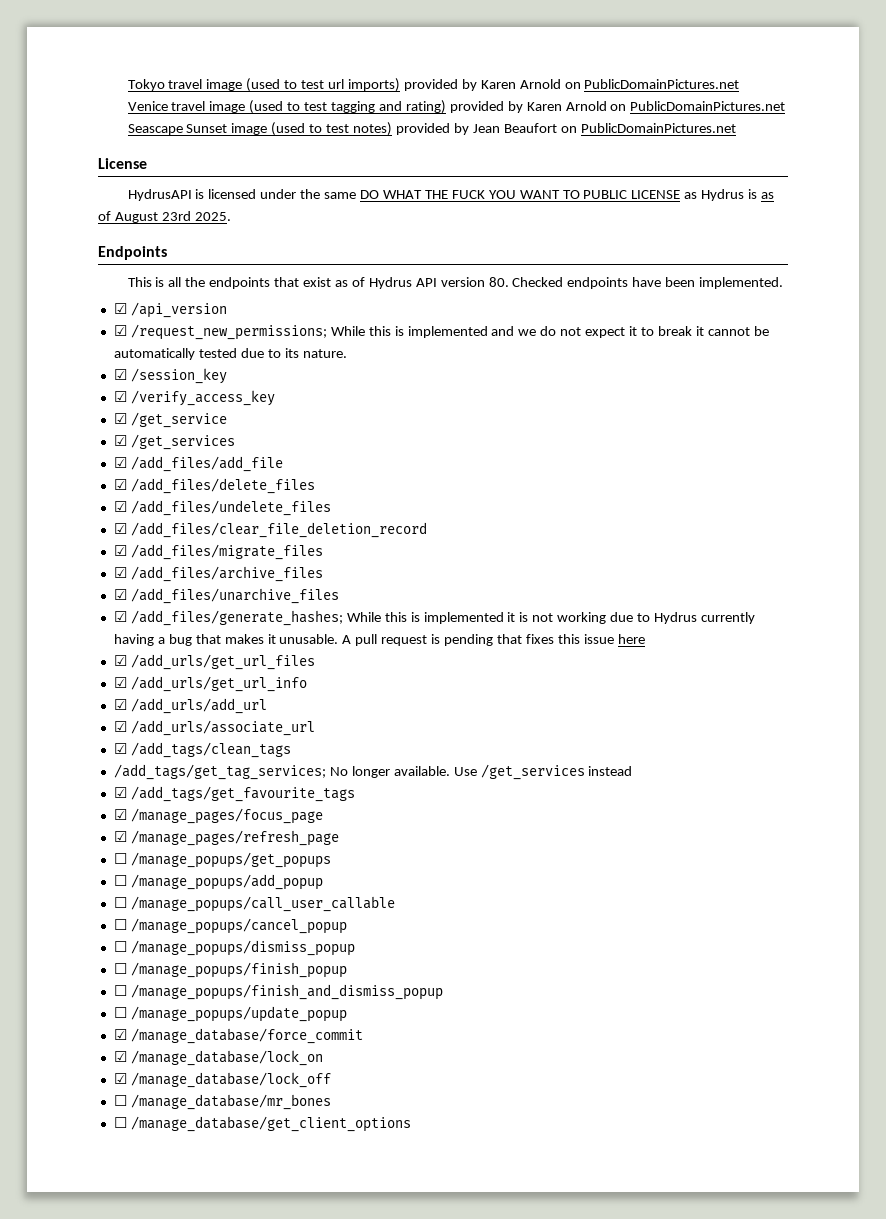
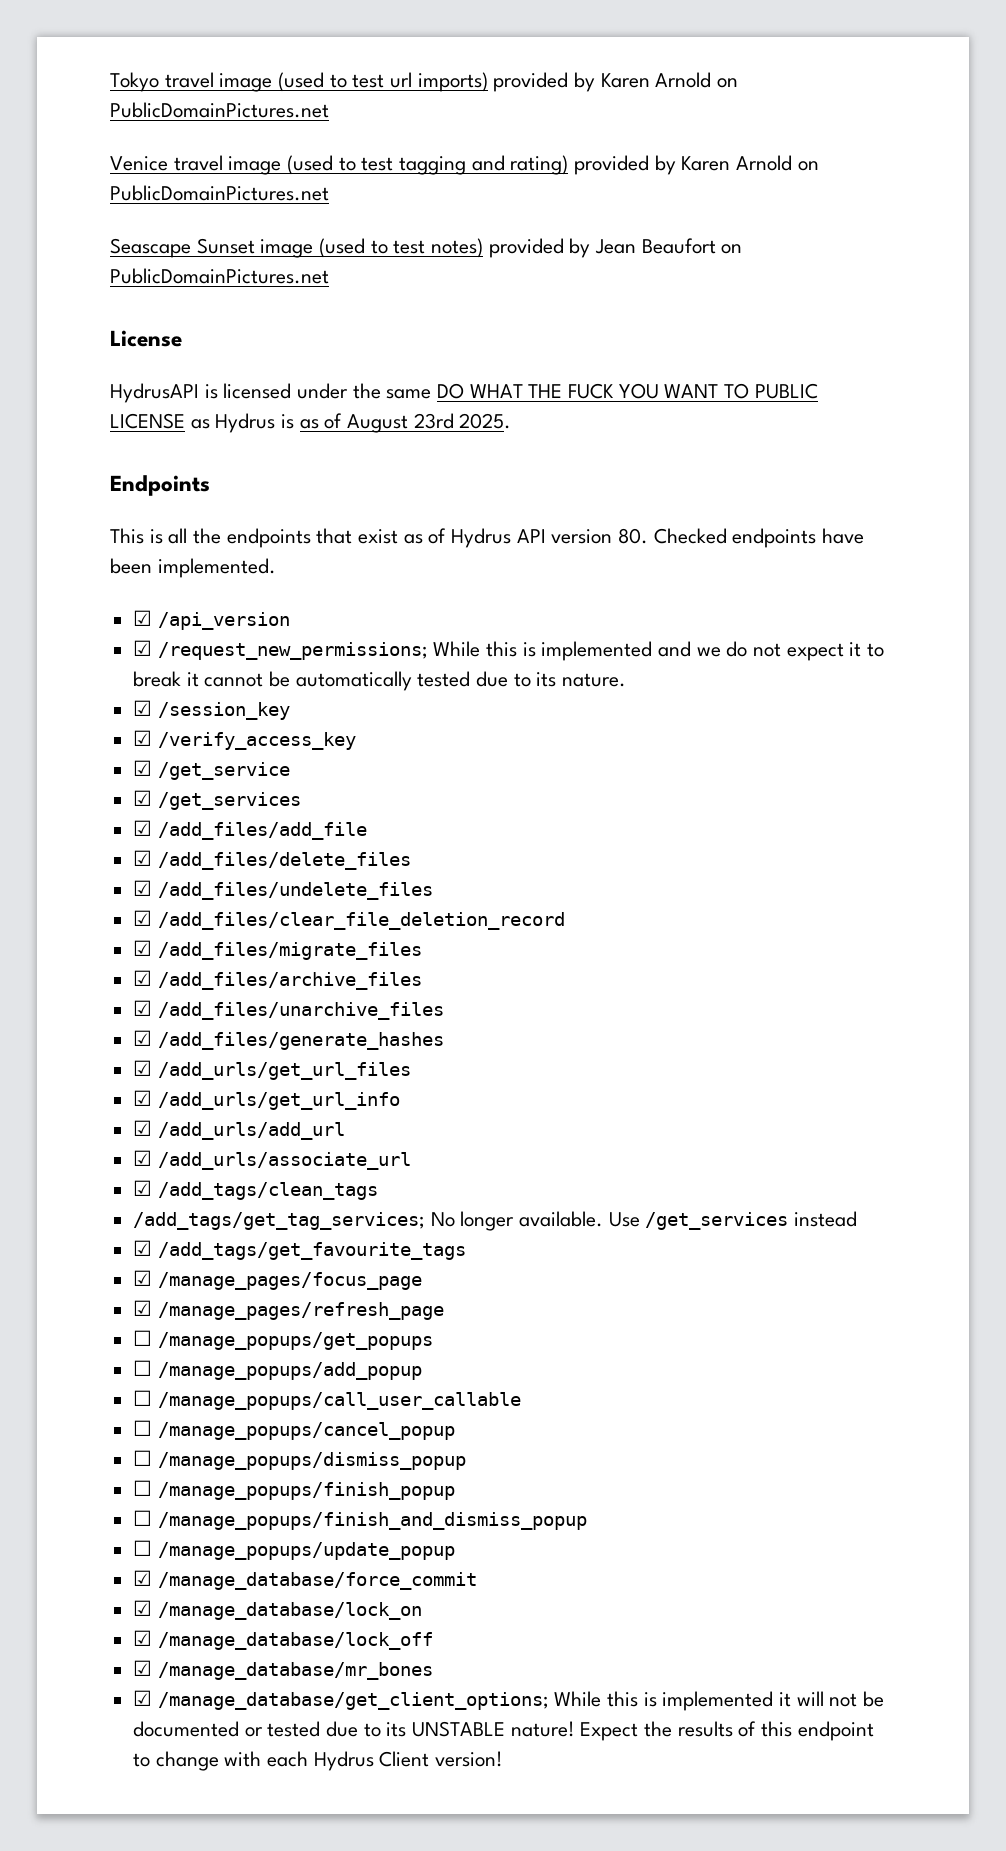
- ☑ /add_files/generate_hashes; While this is implemented it is not working due to Hydrus currently having a bug that makes it unusable. A pull request is pending that fixes this issue here
+ ☑ /add_files/generate_hashes
- ☐ /manage_database/mr_bones
+ ☑ /manage_database/mr_bones
- ☐ /manage_database/get_client_options
+ ☑ /manage_database/get_client_options; While this is implemented it will not be documented or tested due to its UNSTABLE nature! Expect the results of this endpoint to change with each Hydrus Client version!

